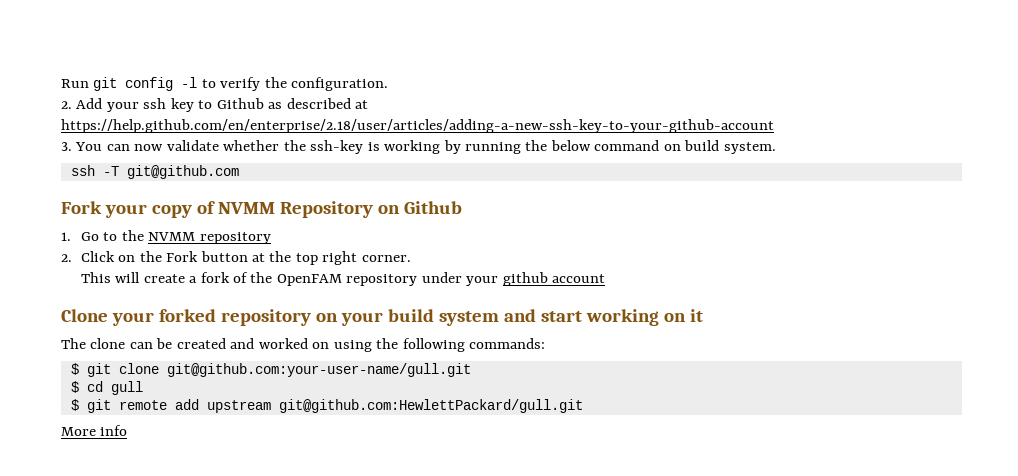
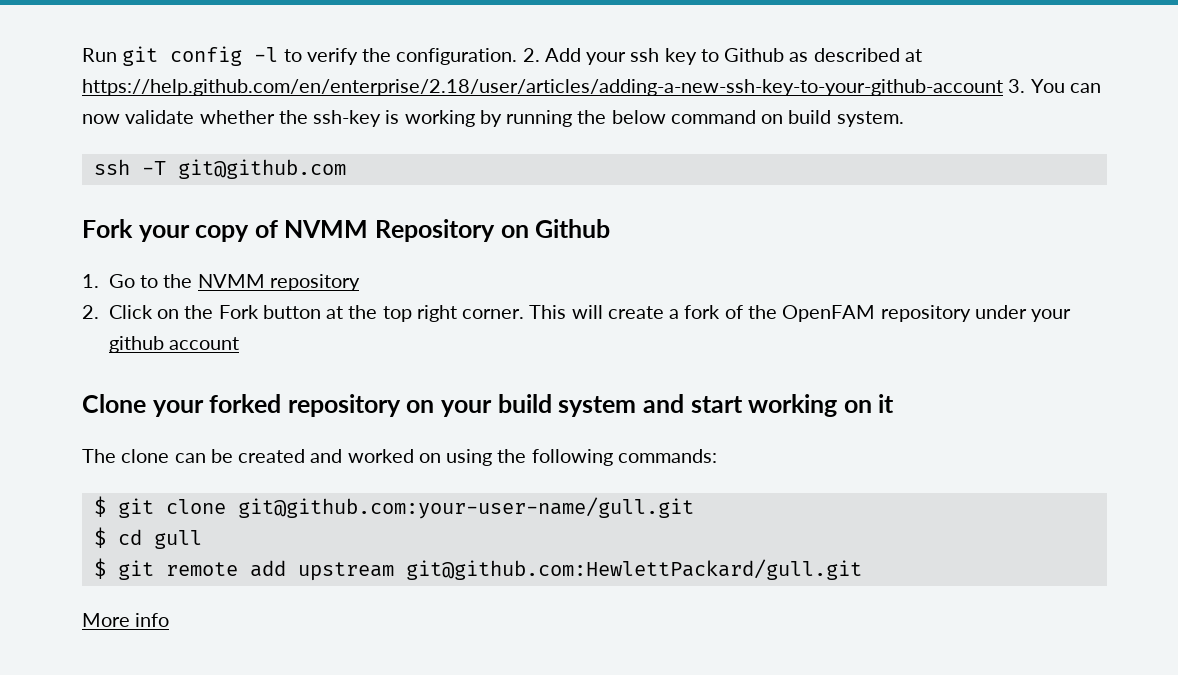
- Run git config -l to verify the configuration.
- 2. Add your ssh key to Github as described at https://help.github.com/en/enterprise/2.18/user/articles/adding-a-new-ssh-key-to-your-github-account
- 3. You can now validate whether the ssh-key is working by running the below command on build system.
+ Run git config -l to verify the configuration. 2. Add your ssh key to Github as described at https://help.github.com/en/enterprise/2.18/user/articles/adding-a-new-ssh-key-to-your-github-account 3. You can now validate whether the ssh-key is working by running the below command on build system.
- 2. Click on the Fork button at the top right corner.
- This will create a fork of the OpenFAM repository under your github account
+ 2. Click on the Fork button at the top right corner. This will create a fork of the OpenFAM repository under your github account

